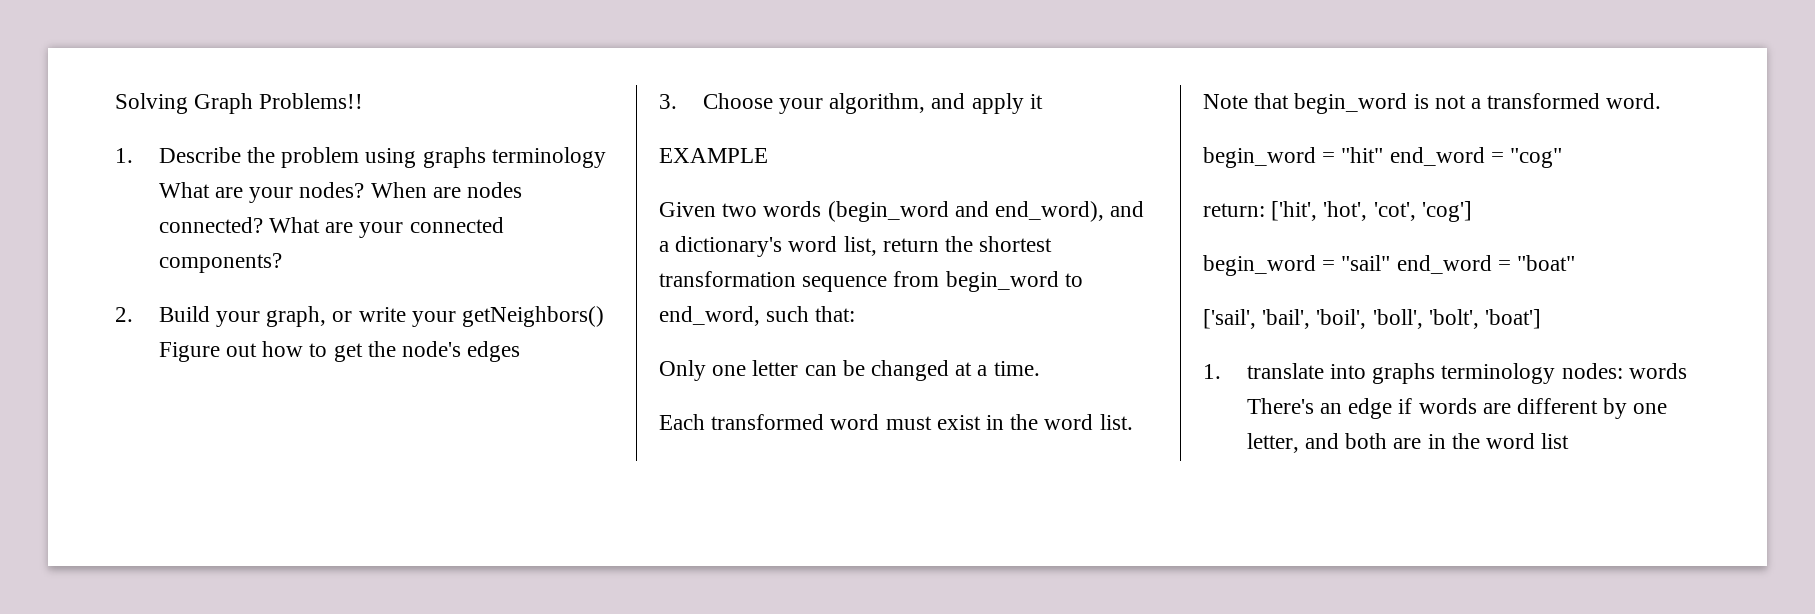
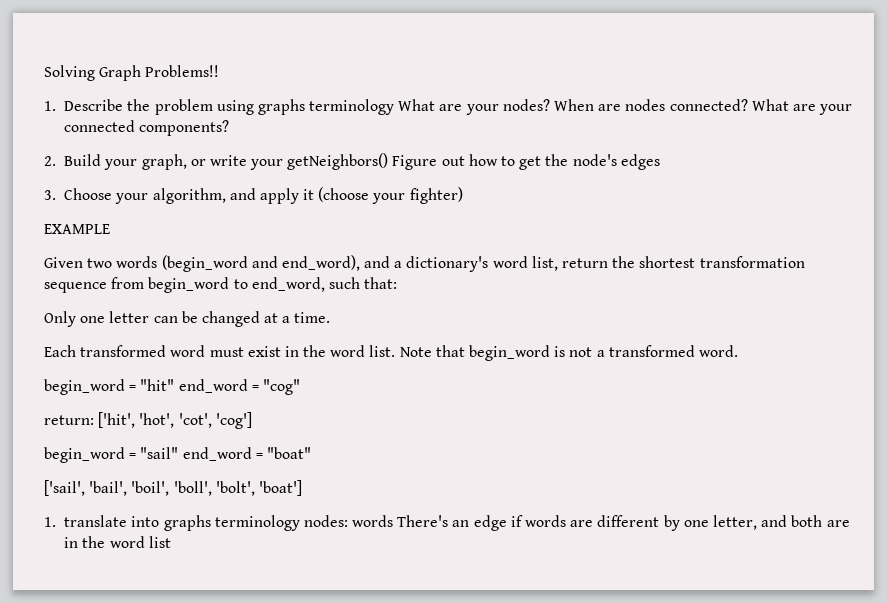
- 3. Choose your algorithm, and apply it
+ 3. Choose your algorithm, and apply it (choose your fighter)

